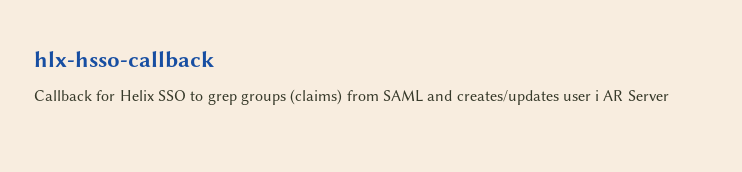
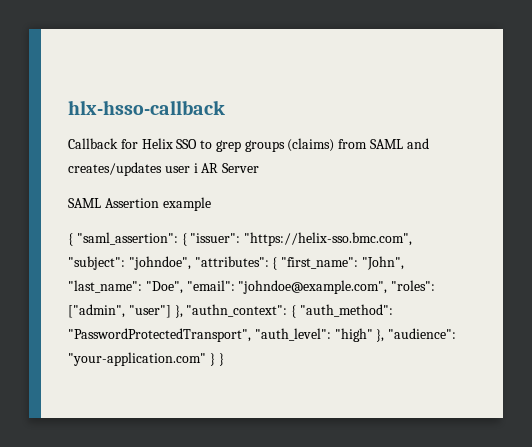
+ SAML Assertion example
+ { "saml_assertion": { "issuer": "https://helix-sso.bmc.com", "subject": "johndoe", "attributes": { "first_name": "John", "last_name": "Doe", "email": "johndoe@example.com", "roles": ["admin", "user"] }, "authn_context": { "auth_method": "PasswordProtectedTransport", "auth_level": "high" }, "audience": "your-application.com" } }

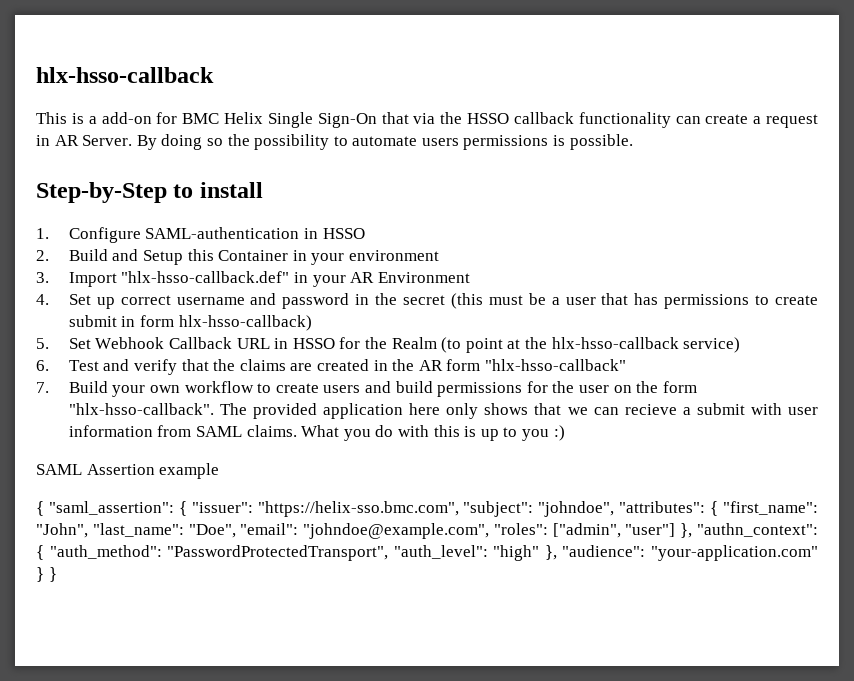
- Callback for Helix SSO to grep groups (claims) from SAML and creates/updates user i AR Server
+ This is a add-on for BMC Helix Single Sign-On that via the HSSO callback functionality can create a request in AR Server. By doing so the possibility to automate users permissions is possible.
+ Step-by-Step to install
+ 1. Configure SAML-authentication in HSSO
+ 2. Build and Setup this Container in your environment
+ 3. Import "hlx-hsso-callback.def" in your AR Environment
+ 4. Set up correct username and password in the secret (this must be a user that has permissions to create submit in form hlx-hsso-callback)
+ 5. Set Webhook Callback URL in HSSO for the Realm (to point at the hlx-hsso-callback service)
+ 6. Test and verify that the claims are created in the AR form "hlx-hsso-callback"
+ 7. Build your own workflow to create users and build permissions for the user on the form "hlx-hsso-callback". The provided application here only shows that we can recieve a submit with user information from SAML claims. What you do with this is up to you :)

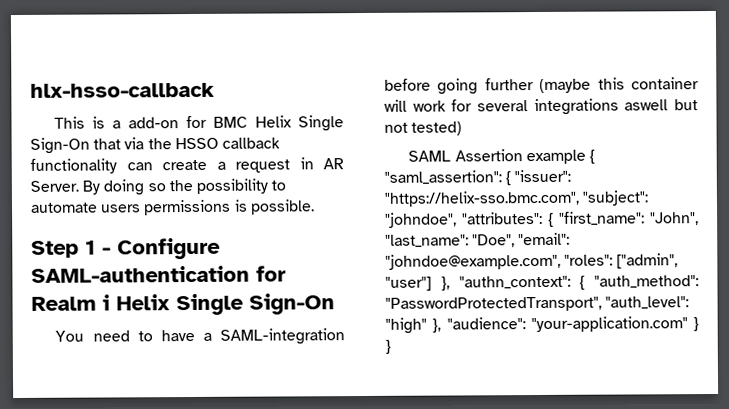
- Step-by-Step to install
- 1. Configure SAML-authentication in HSSO
- 2. Build and Setup this Container in your environment
- 3. Import "hlx-hsso-callback.def" in your AR Environment
- 4. Set up correct username and password in the secret (this must be a user that has permissions to create submit in form hlx-hsso-callback)
- 5. Set Webhook Callback URL in HSSO for the Realm (to point at the hlx-hsso-callback service)
- 6. Test and verify that the claims are created in the AR form "hlx-hsso-callback"
- 7. Build your own workflow to create users and build permissions for the user on the form "hlx-hsso-callback". The provided application here only shows that we can recieve a submit with user information from SAML claims. What you do with this is up to you :)
+ Step 1 - Configure SAML-authentication for Realm i Helix Single Sign-On
+ You need to have a SAML-integration before going further (maybe this container will work for several integrations aswell but not tested)
- SAML Assertion example
- { "saml_assertion": { "issuer": "https://helix-sso.bmc.com", "subject": "johndoe", "attributes": { "first_name": "John", "last_name": "Doe", "email": "johndoe@example.com", "roles": ["admin", "user"] }, "authn_context": { "auth_method": "PasswordProtectedTransport", "auth_level": "high" }, "audience": "your-application.com" } }
+ SAML Assertion example { "saml_assertion": { "issuer": "https://helix-sso.bmc.com", "subject": "johndoe", "attributes": { "first_name": "John", "last_name": "Doe", "email": "johndoe@example.com", "roles": ["admin", "user"] }, "authn_context": { "auth_method": "PasswordProtectedTransport", "auth_level": "high" }, "audience": "your-application.com" } }

